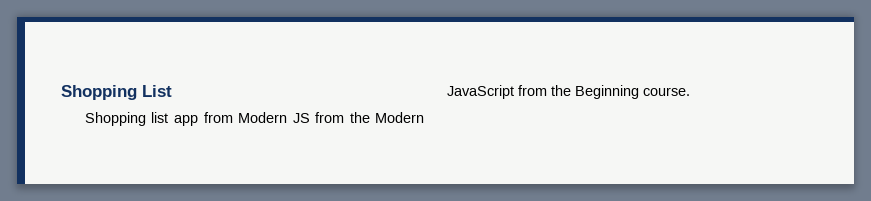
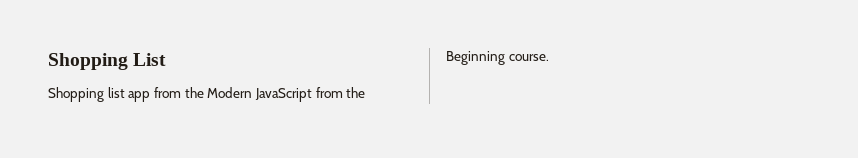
- Shopping list app from Modern JS from the Modern JavaScript from the Beginning course.
+ Shopping list app from the Modern JavaScript from the Beginning course.

